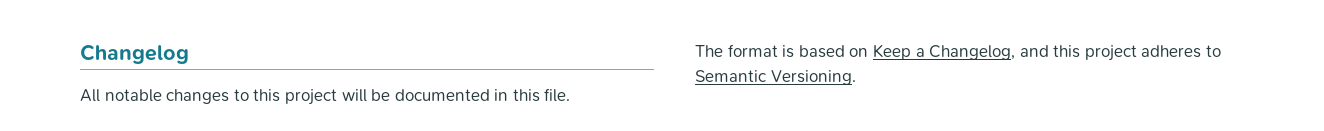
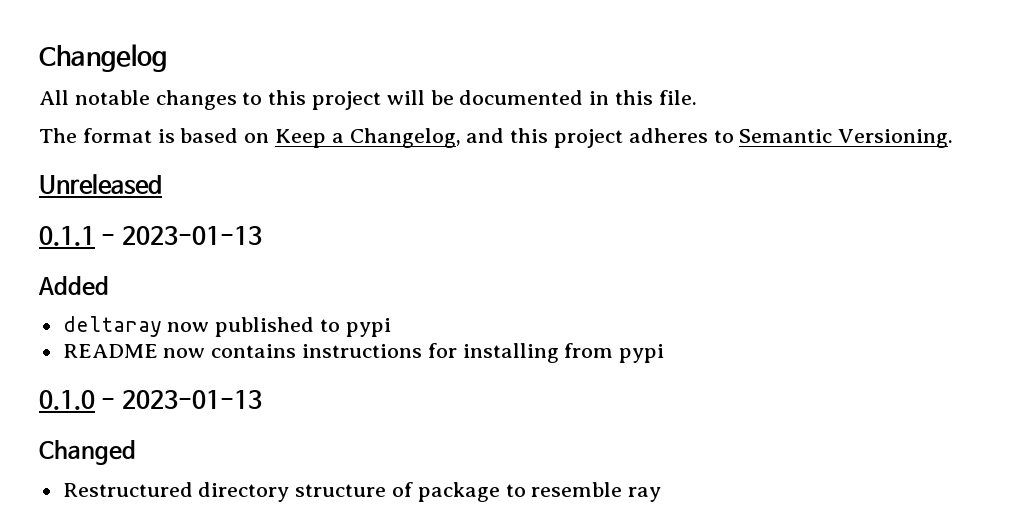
+ Unreleased
+ 0.1.1 - 2023-01-13
+ Added
+ deltaray now published to pypi
+ README now contains instructions for installing from pypi
+ 0.1.0 - 2023-01-13
+ Changed
+ Restructured directory structure of package to resemble ray

